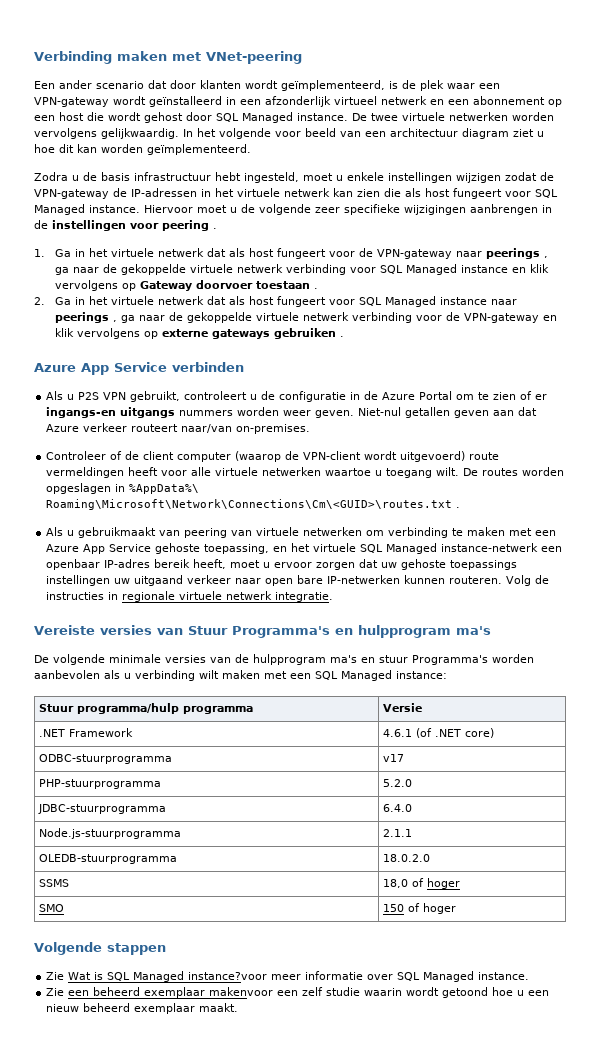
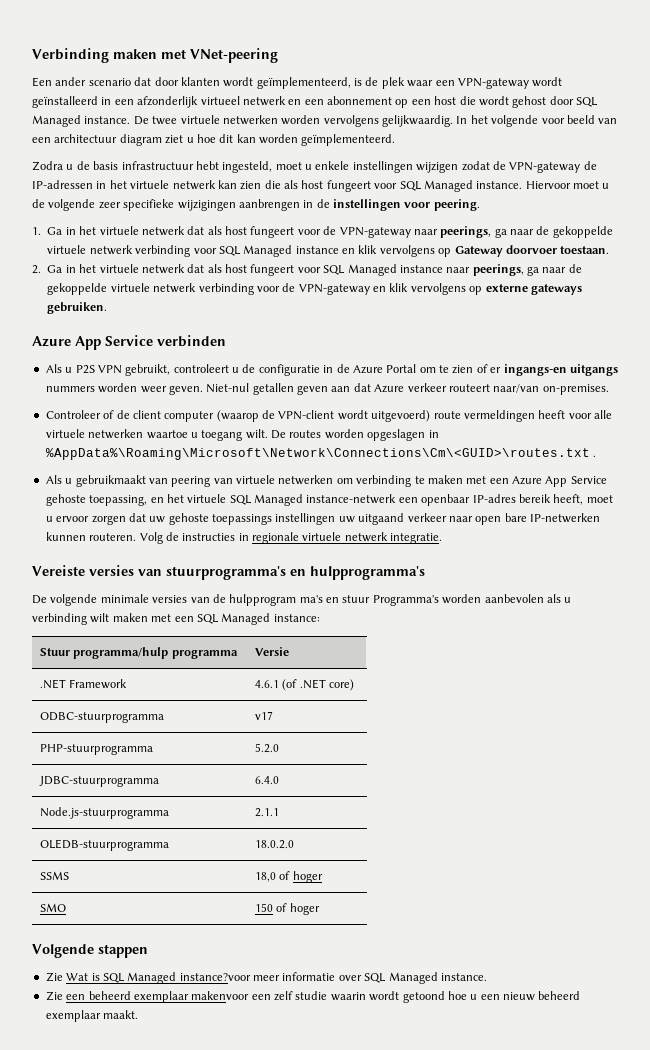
- Hiervoor moet u de volgende zeer specifieke wijzigingen aanbrengen in de instellingen voor peering .
+ Hiervoor moet u de volgende zeer specifieke wijzigingen aanbrengen in de instellingen voor peering.
- 1. Ga in het virtuele netwerk dat als host fungeert voor de VPN-gateway naar peerings , ga naar de gekoppelde virtuele netwerk verbinding voor SQL Managed instance en klik vervolgens op Gateway doorvoer toestaan .
+ 1. Ga in het virtuele netwerk dat als host fungeert voor de VPN-gateway naar peerings, ga naar de gekoppelde virtuele netwerk verbinding voor SQL Managed instance en klik vervolgens op Gateway doorvoer toestaan.
- 2. Ga in het virtuele netwerk dat als host fungeert voor SQL Managed instance naar peerings , ga naar de gekoppelde virtuele netwerk verbinding voor de VPN-gateway en klik vervolgens op externe gateways gebruiken .
+ 2. Ga in het virtuele netwerk dat als host fungeert voor SQL Managed instance naar peerings, ga naar de gekoppelde virtuele netwerk verbinding voor de VPN-gateway en klik vervolgens op externe gateways gebruiken.
- De routes worden opgeslagen in %AppData%\ Roaming\Microsoft\Network\Connections\Cm\<GUID>\routes.txt .
+ De routes worden opgeslagen in %AppData%\Roaming\Microsoft\Network\Connections\Cm\<GUID>\routes.txt .
- Vereiste versies van Stuur Programma's en hulpprogram ma's
+ Vereiste versies van stuurprogramma's en hulpprogramma's

